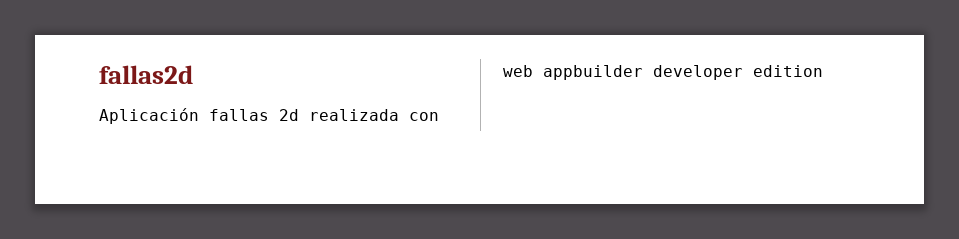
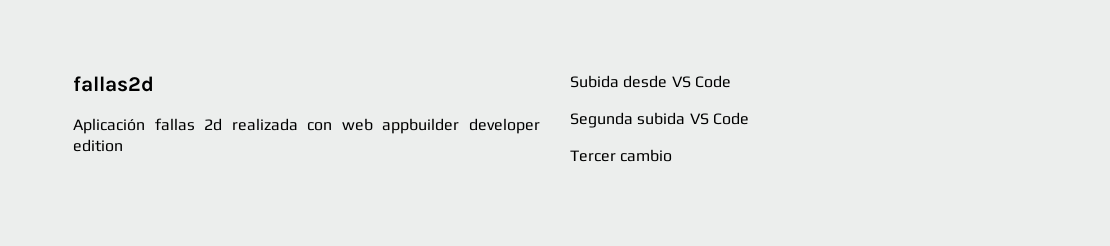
+ Subida desde VS Code
+ Segunda subida VS Code
+ Tercer cambio

